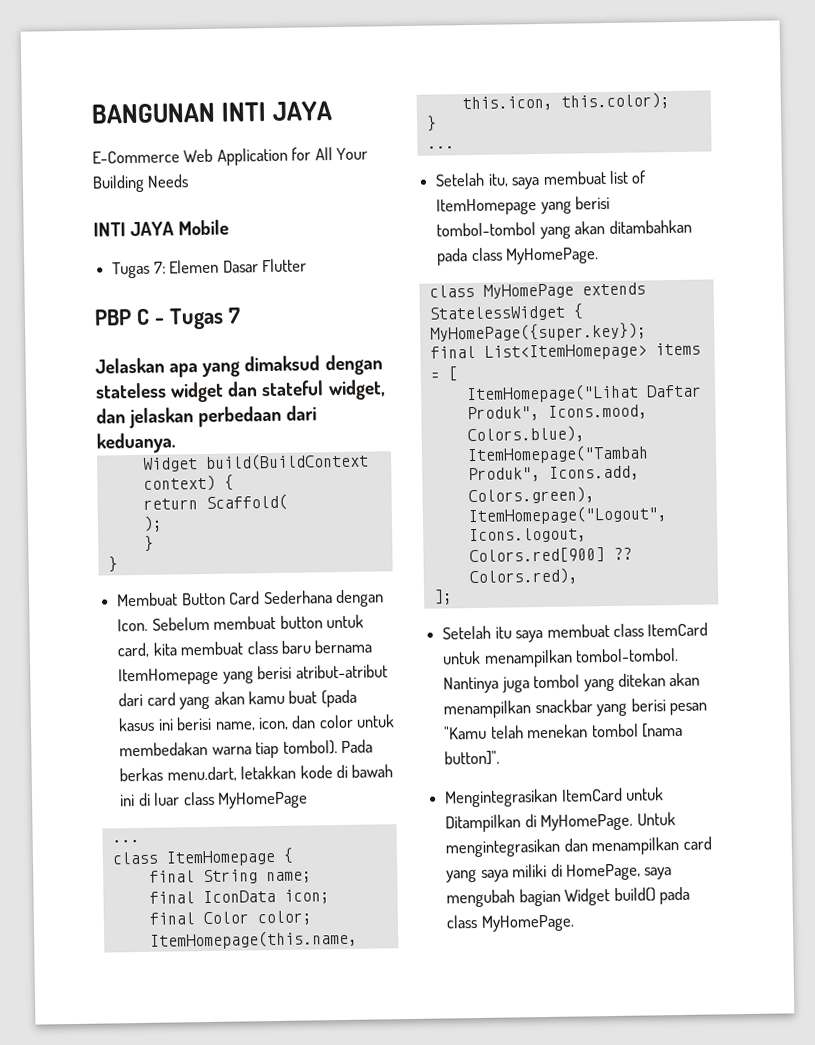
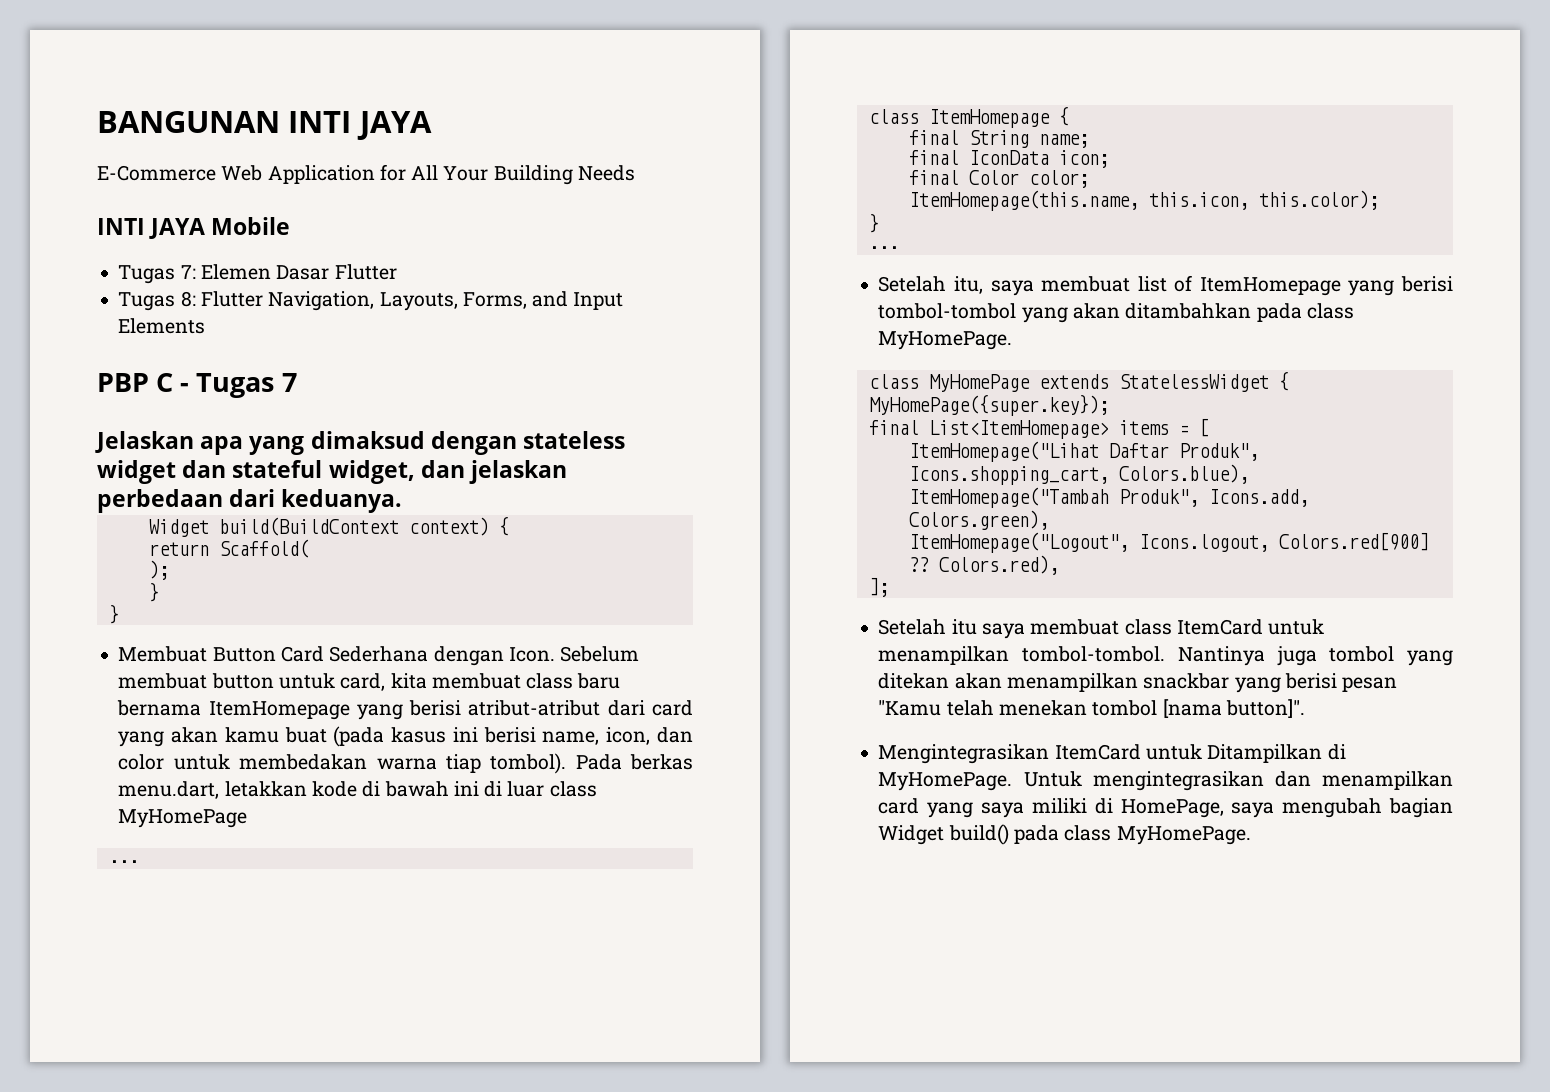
+ Tugas 8: Flutter Navigation, Layouts, Forms, and Input Elements
- ItemHomepage("Lihat Daftar Produk", Icons.mood, Colors.blue),
+ ItemHomepage("Lihat Daftar Produk", Icons.shopping_cart, Colors.blue),

